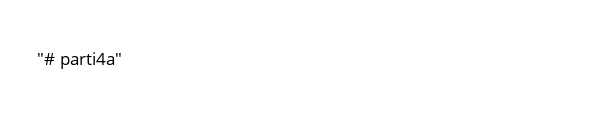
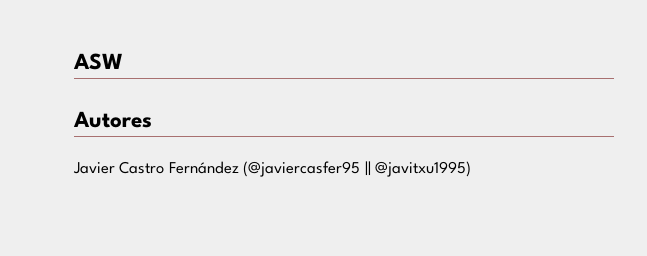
- "# parti4a"
+ ASW
+ Autores
+ Javier Castro Fernández (@javiercasfer95 || @javitxu1995)

